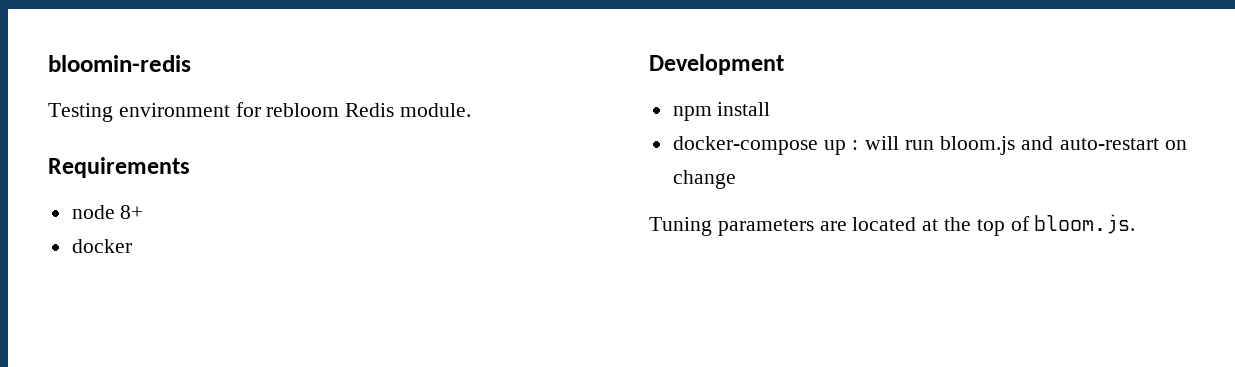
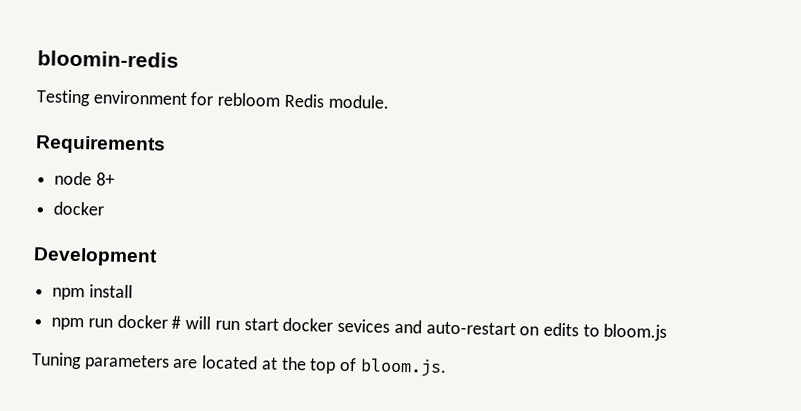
- docker-compose up : will run bloom.js and auto-restart on change
+ npm run docker # will run start docker sevices and auto-restart on edits to bloom.js

